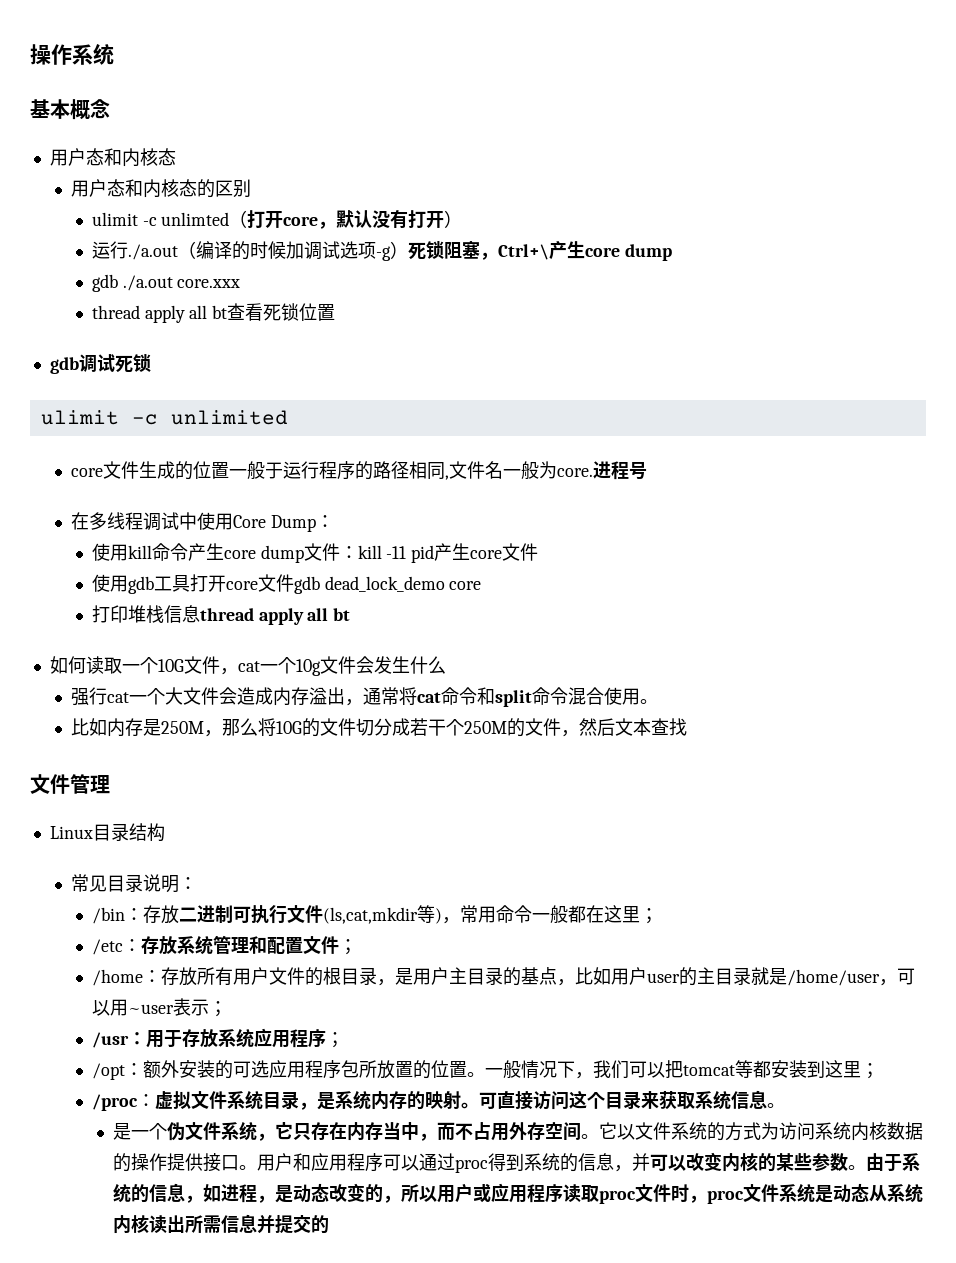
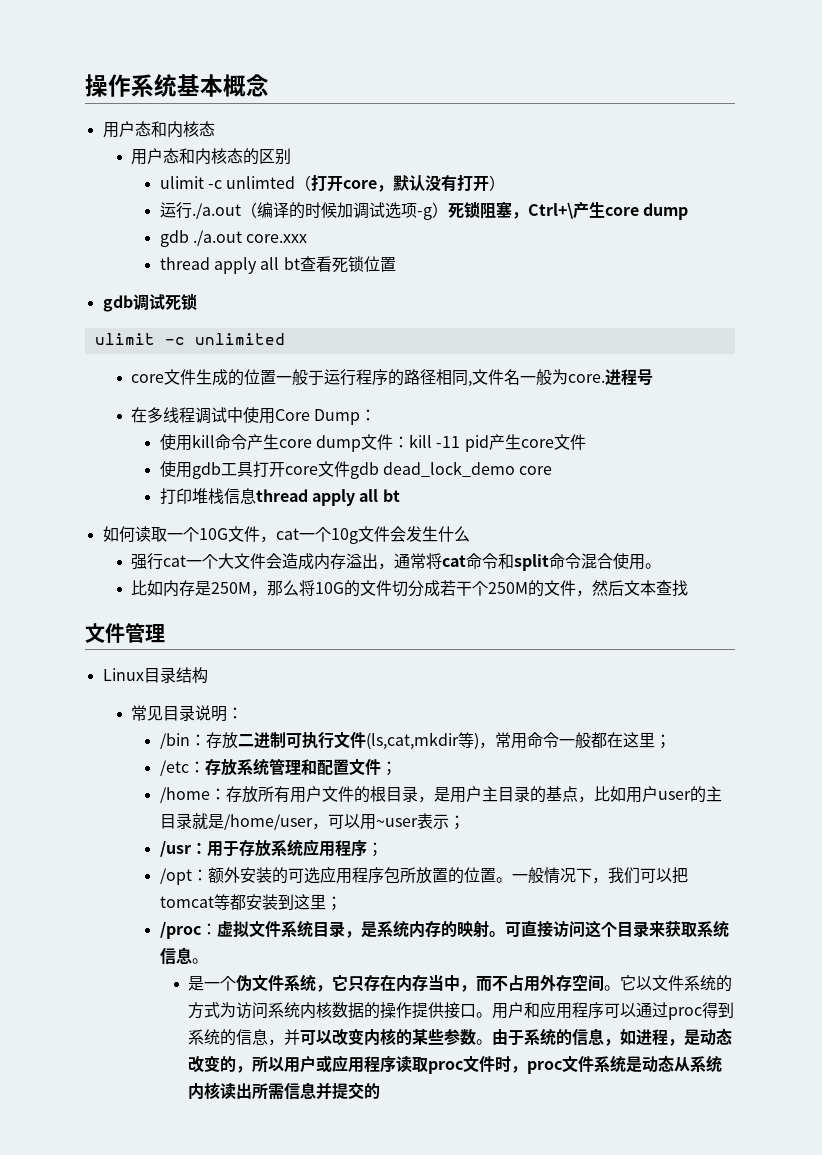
- 操作系统
- 基本概念
+ 操作系统基本概念

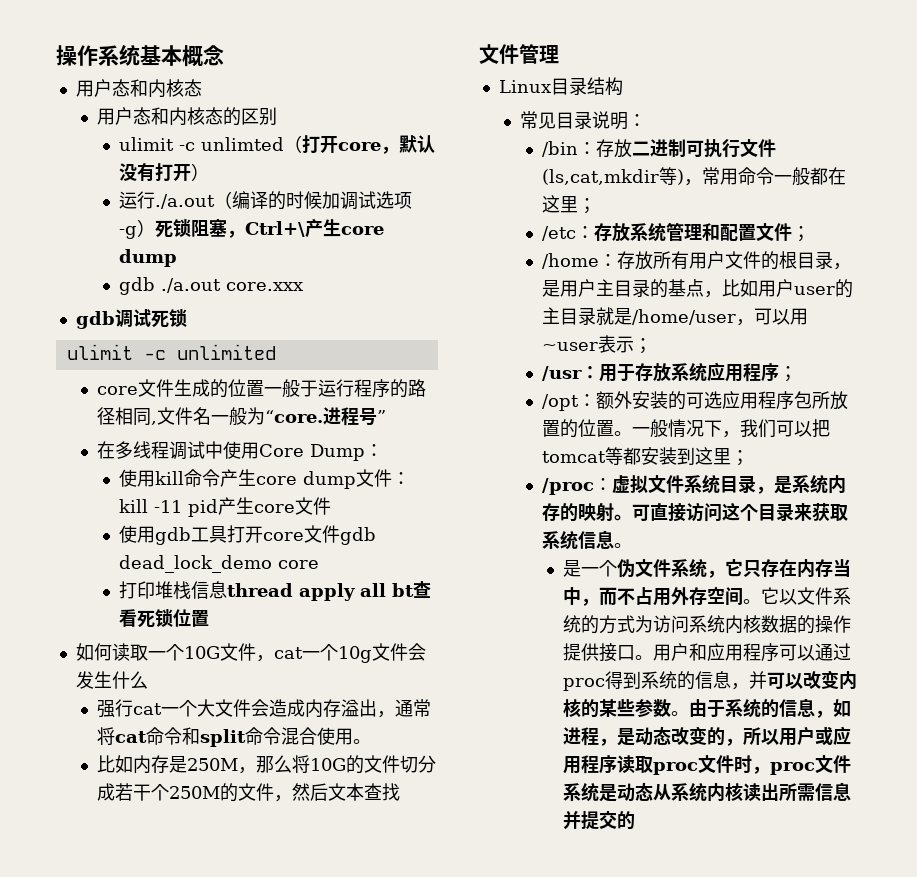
- thread apply all bt查看死锁位置
- core文件生成的位置一般于运行程序的路径相同,文件名一般为core.
+ core文件生成的位置一般于运行程序的路径相同,文件名一般为“core.
- 进程号
+ 进程号”
- 打印堆栈信息thread apply all bt
+ 打印堆栈信息thread apply all bt查看死锁位置

